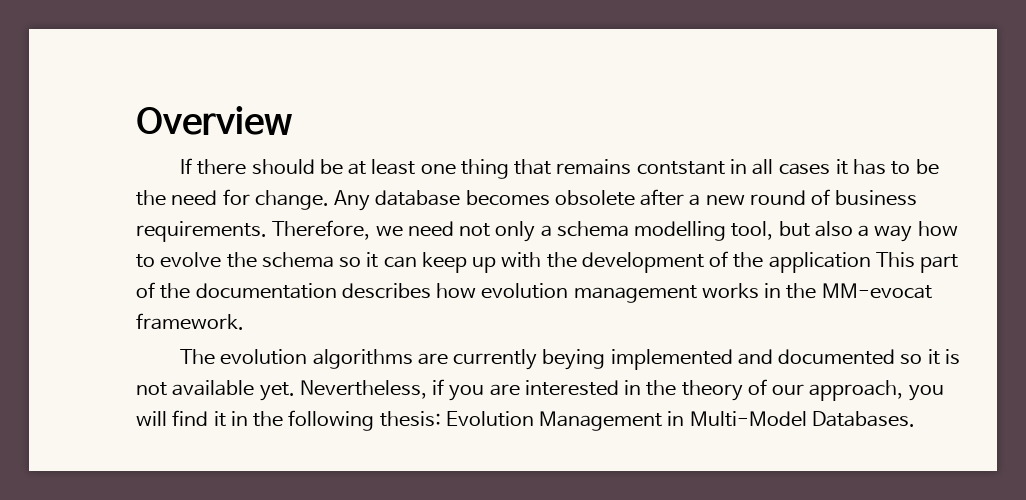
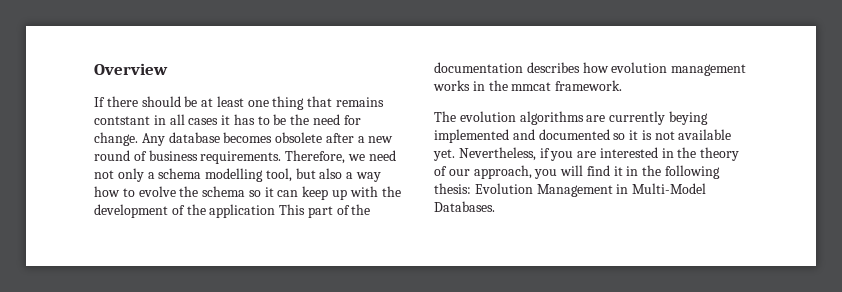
- Therefore, we need not only a schema modelling tool, but also a way how to evolve the schema so it can keep up with the development of the application This part of the documentation describes how evolution management works in the MM-evocat framework.
+ Therefore, we need not only a schema modelling tool, but also a way how to evolve the schema so it can keep up with the development of the application This part of the documentation describes how evolution management works in the mmcat framework.

